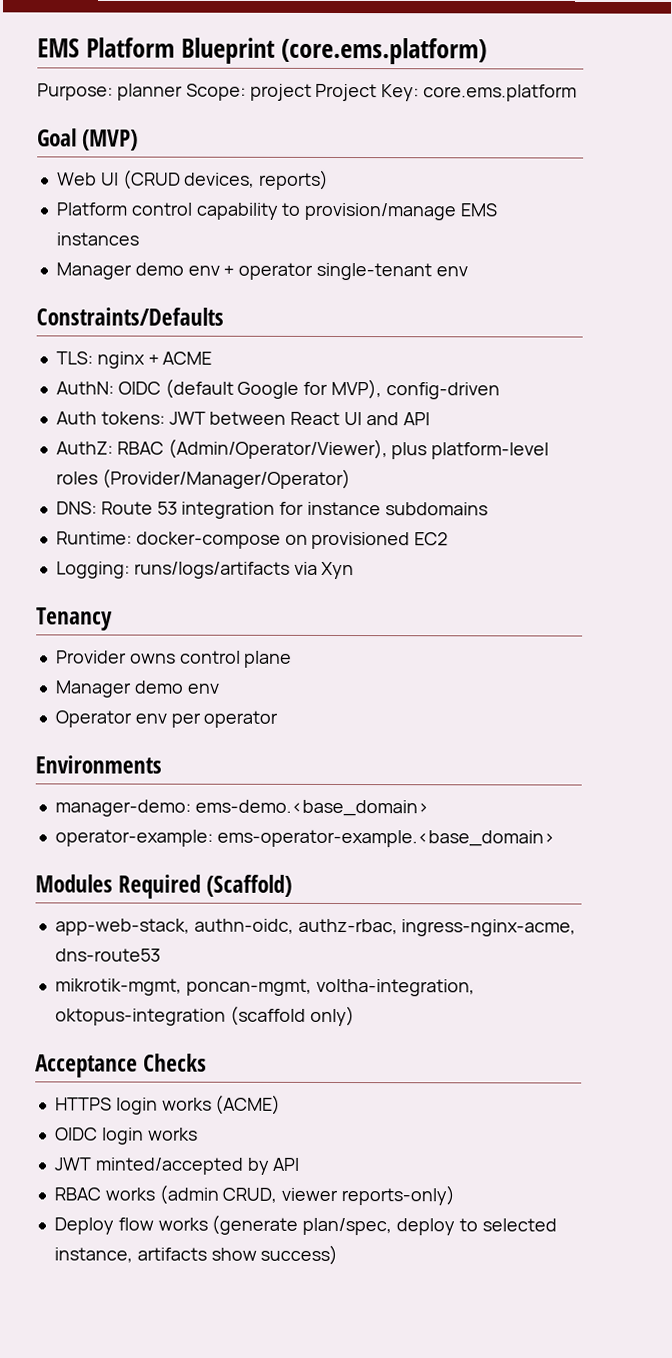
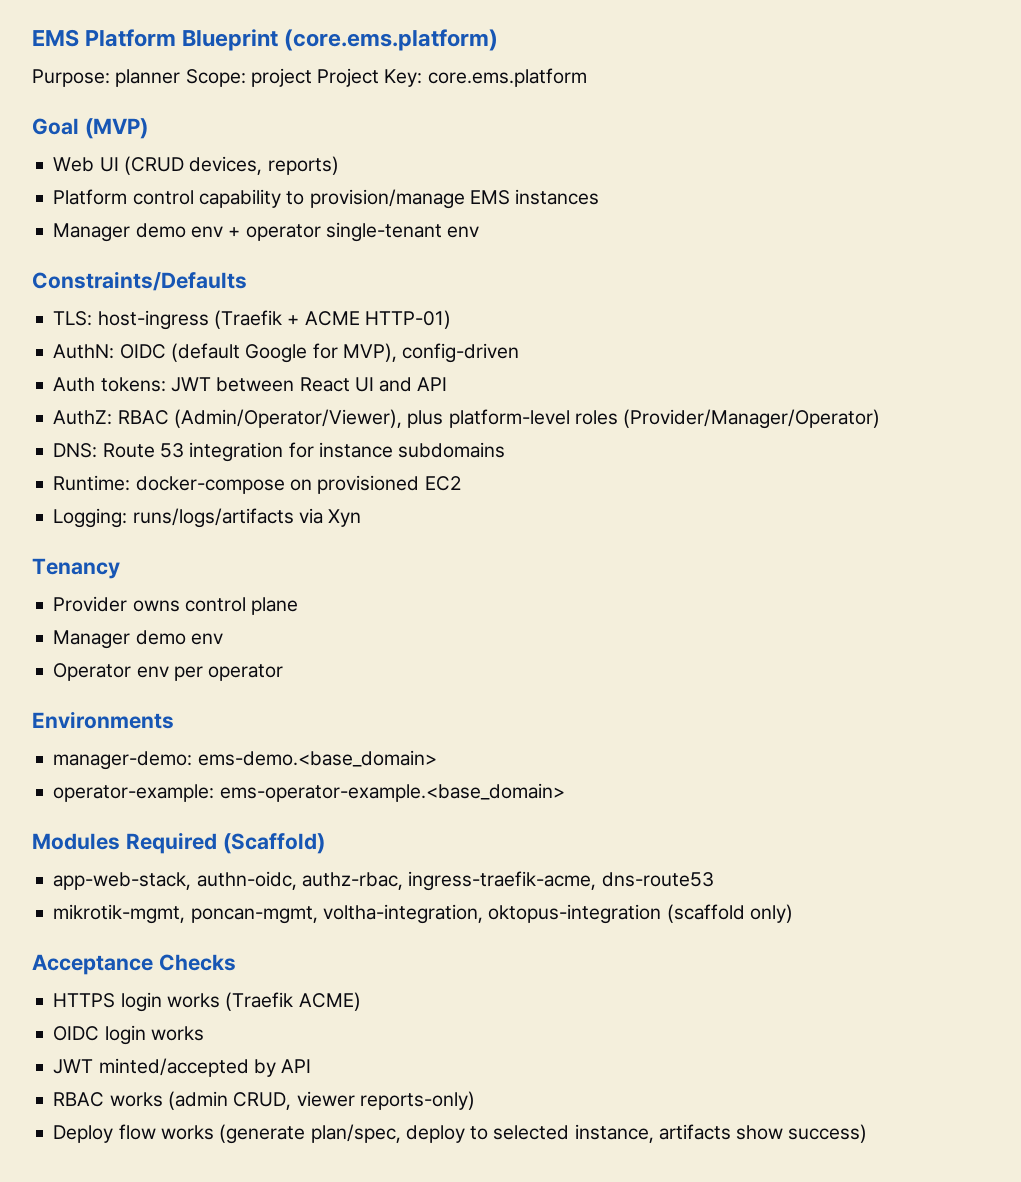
- TLS: nginx + ACME
+ TLS: host-ingress (Traefik + ACME HTTP-01)
- app-web-stack, authn-oidc, authz-rbac, ingress-nginx-acme, dns-route53
+ app-web-stack, authn-oidc, authz-rbac, ingress-traefik-acme, dns-route53
- HTTPS login works (ACME)
+ HTTPS login works (Traefik ACME)

